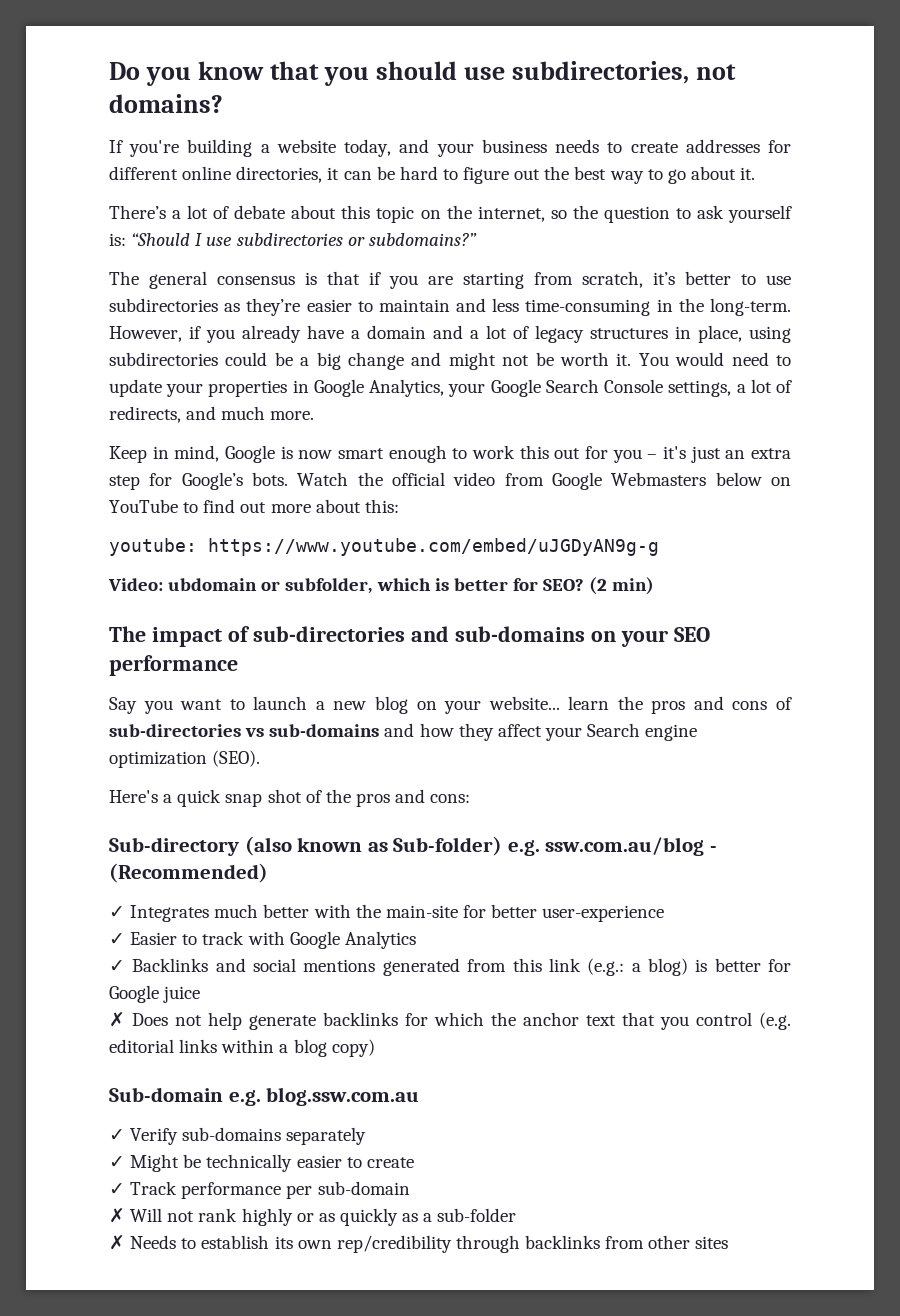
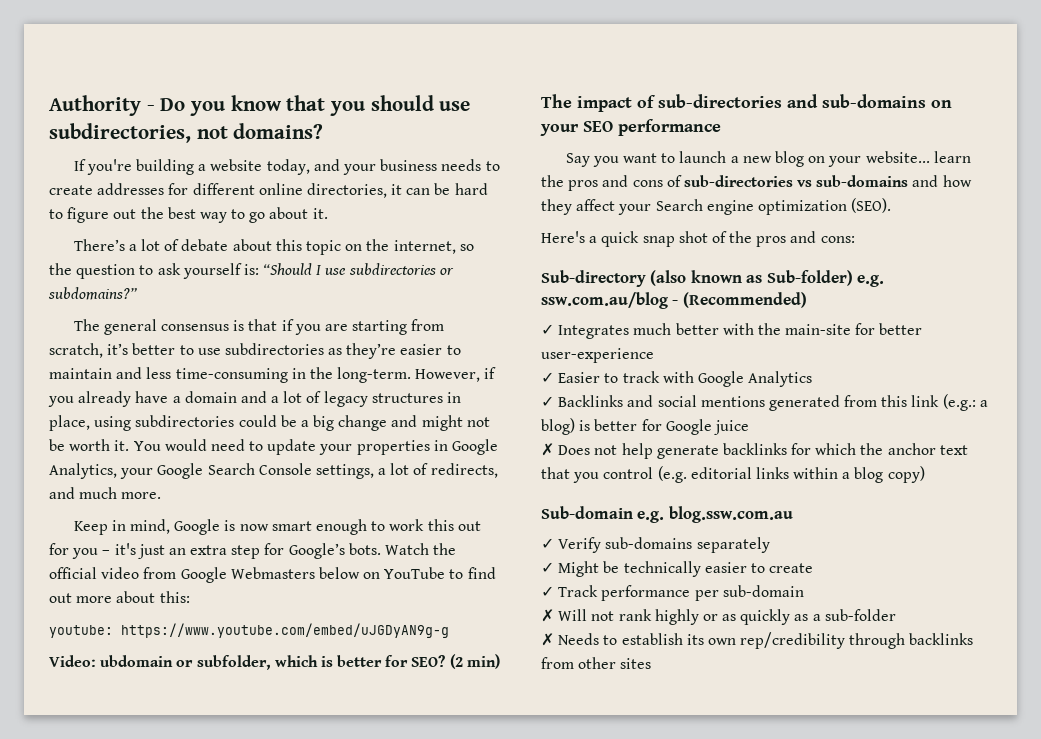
- Do you know that you should use subdirectories, not domains?
+ Authority - Do you know that you should use subdirectories, not domains?

